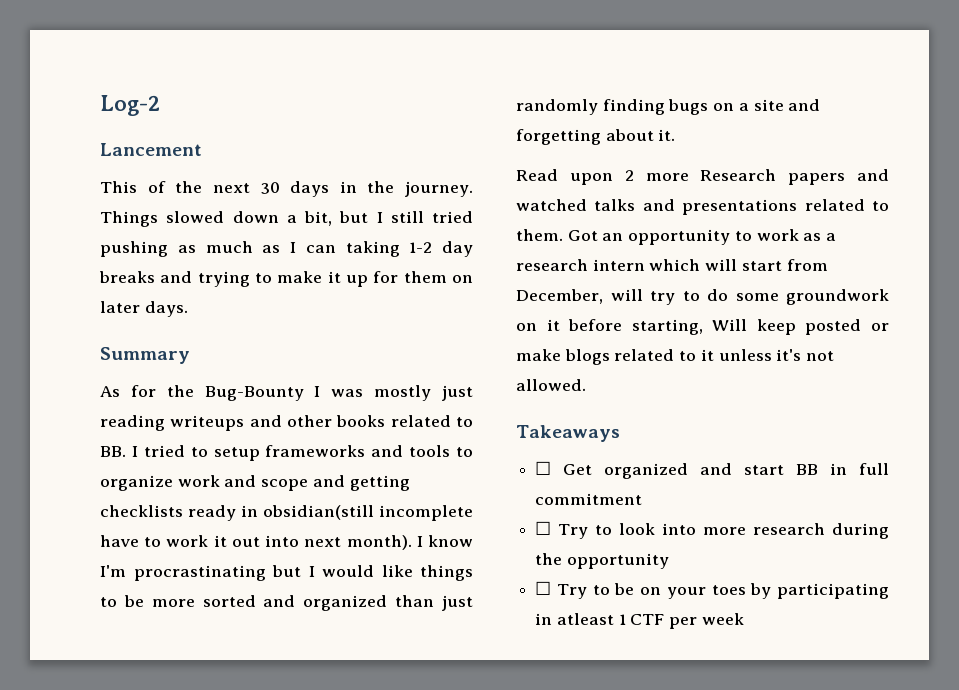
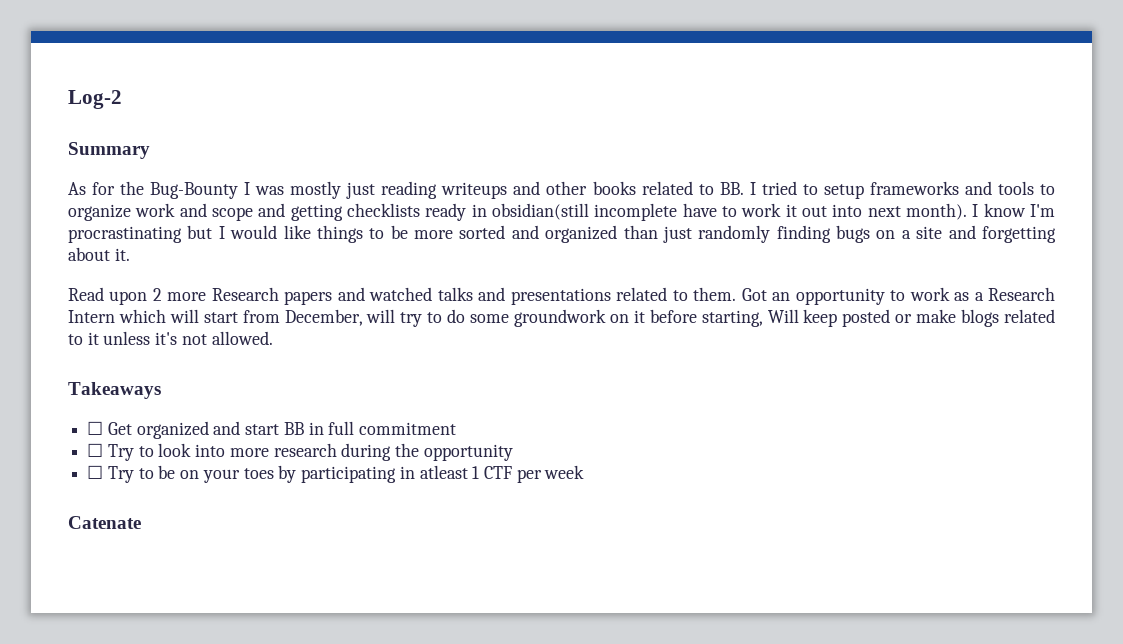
- Lancement
- This of the next 30 days in the journey. Things slowed down a bit, but I still tried pushing as much as I can taking 1-2 day breaks and trying to make it up for them on later days.
- Got an opportunity to work as a research intern which will start from December, will try to do some groundwork on it before starting, Will keep posted or make blogs related to it unless it's not allowed.
+ Got an opportunity to work as a Research Intern which will start from December, will try to do some groundwork on it before starting, Will keep posted or make blogs related to it unless it's not allowed.
+ Catenate

